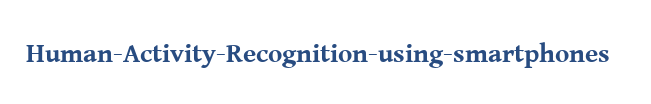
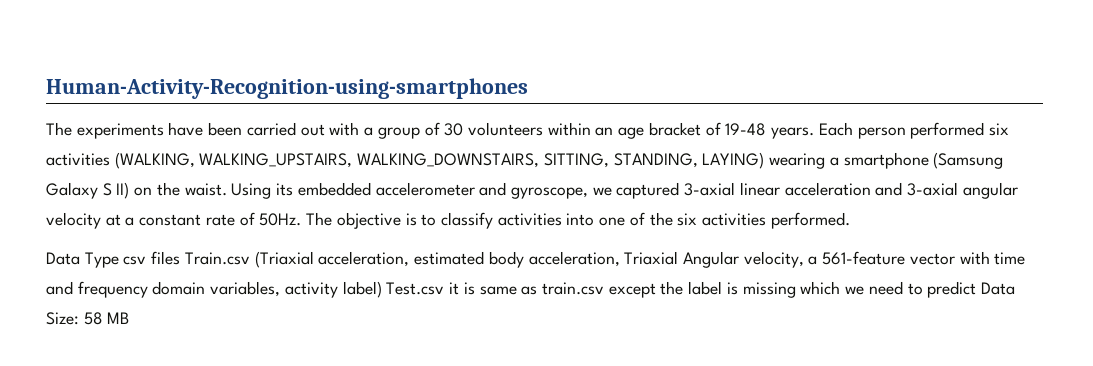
+ The experiments have been carried out with a group of 30 volunteers within an age bracket of 19-48 years. Each person performed six activities (WALKING, WALKING_UPSTAIRS, WALKING_DOWNSTAIRS, SITTING, STANDING, LAYING) wearing a smartphone (Samsung Galaxy S II) on the waist. Using its embedded accelerometer and gyroscope, we captured 3-axial linear acceleration and 3-axial angular velocity at a constant rate of 50Hz. The objective is to classify activities into one of the six activities performed.
+ Data Type csv files Train.csv (Triaxial acceleration, estimated body acceleration, Triaxial Angular velocity, a 561-feature vector with time and frequency domain variables, activity label) Test.csv it is same as train.csv except the label is missing which we need to predict Data Size: 58 MB

